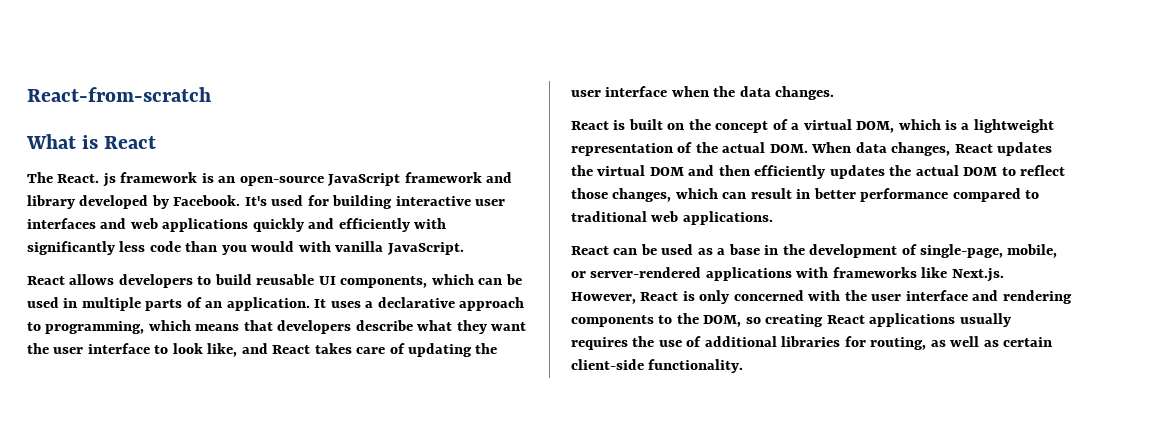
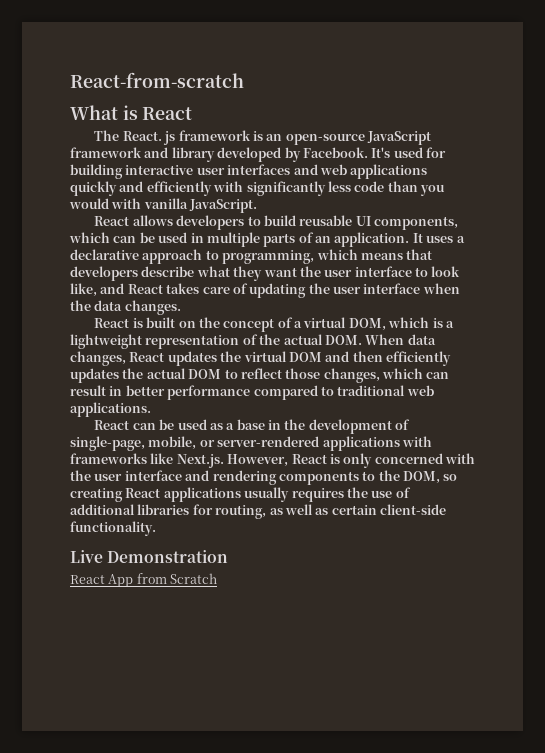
+ Live Demonstration
+ React App from Scratch

